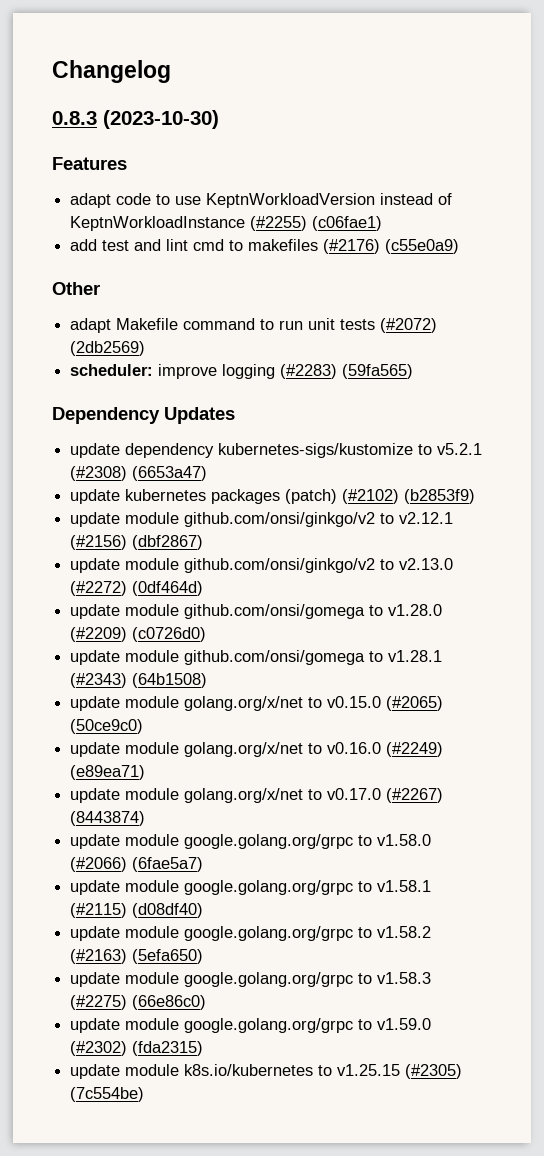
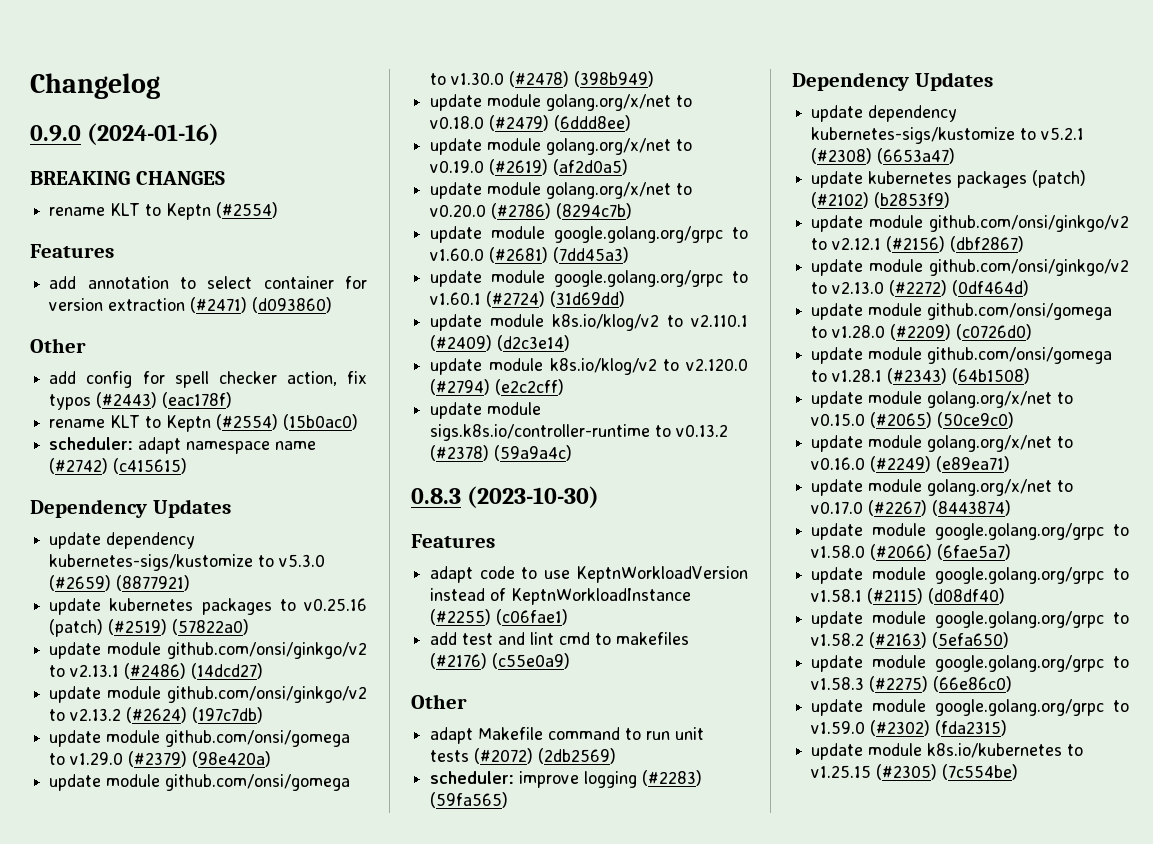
+ 0.9.0 (2024-01-16)
+ BREAKING CHANGES
+ rename KLT to Keptn (#2554)
+ Features
+ add annotation to select container for version extraction (#2471) (d093860)
+ Other
+ add config for spell checker action, fix typos (#2443) (eac178f)
+ rename KLT to Keptn (#2554) (15b0ac0)
+ scheduler: adapt namespace name (#2742) (c415615)
+ Dependency Updates
+ update dependency kubernetes-sigs/kustomize to v5.3.0 (#2659) (8877921)
+ update kubernetes packages to v0.25.16 (patch) (#2519) (57822a0)
+ update module github.com/onsi/ginkgo/v2 to v2.13.1 (#2486) (14dcd27)
+ update module github.com/onsi/ginkgo/v2 to v2.13.2 (#2624) (197c7db)
+ update module github.com/onsi/gomega to v1.29.0 (#2379) (98e420a)
+ update module github.com/onsi/gomega to v1.30.0 (#2478) (398b949)
+ update module golang.org/x/net to v0.18.0 (#2479) (6ddd8ee)
+ update module golang.org/x/net to v0.19.0 (#2619) (af2d0a5)
+ update module golang.org/x/net to v0.20.0 (#2786) (8294c7b)
+ update module google.golang.org/grpc to v1.60.0 (#2681) (7dd45a3)
+ update module google.golang.org/grpc to v1.60.1 (#2724) (31d69dd)
+ update module k8s.io/klog/v2 to v2.110.1 (#2409) (d2c3e14)
+ update module k8s.io/klog/v2 to v2.120.0 (#2794) (e2c2cff)
+ update module sigs.k8s.io/controller-runtime to v0.13.2 (#2378) (59a9a4c)

